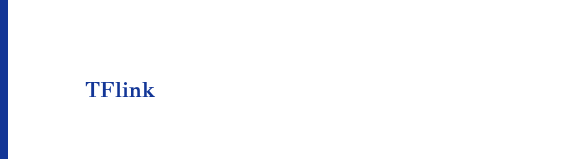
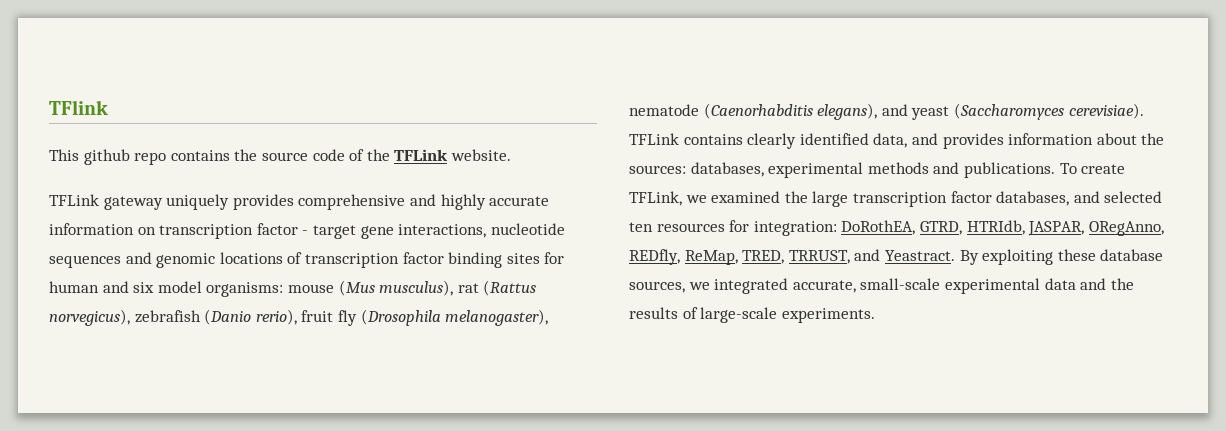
+ This github repo contains the source code of the TFLink website.
+ TFLink gateway uniquely provides comprehensive and highly accurate information on transcription factor - target gene interactions, nucleotide sequences and genomic locations of transcription factor binding sites for human and six model organisms: mouse (Mus musculus), rat (Rattus norvegicus), zebrafish (Danio rerio), fruit fly (Drosophila melanogaster), nematode (Caenorhabditis elegans), and yeast (Saccharomyces cerevisiae). TFLink contains clearly identified data, and provides information about the sources: databases, experimental methods and publications. To create TFLink, we examined the large transcription factor databases, and selected ten resources for integration: DoRothEA, GTRD, HTRIdb, JASPAR, ORegAnno, REDfly, ReMap, TRED, TRRUST, and Yeastract. By exploiting these database sources, we integrated accurate, small-scale experimental data and the results of large-scale experiments.

